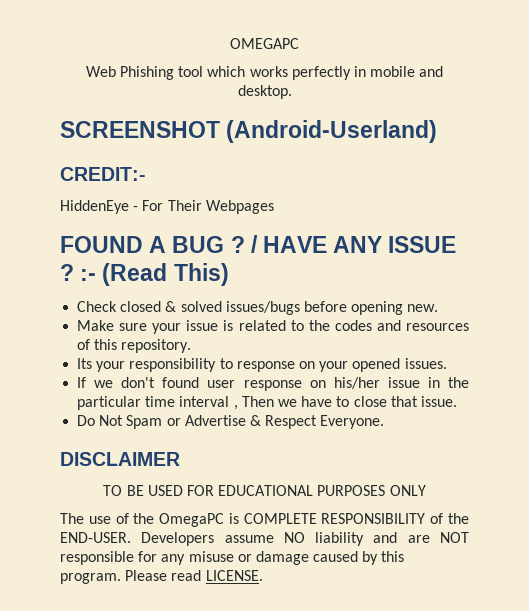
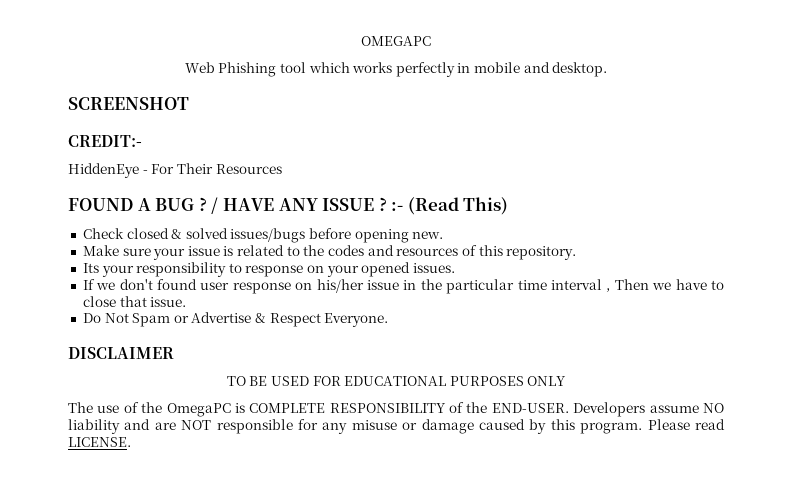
- SCREENSHOT (Android-Userland)
+ SCREENSHOT
- HiddenEye - For Their Webpages
+ HiddenEye - For Their Resources

